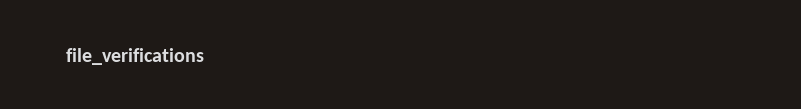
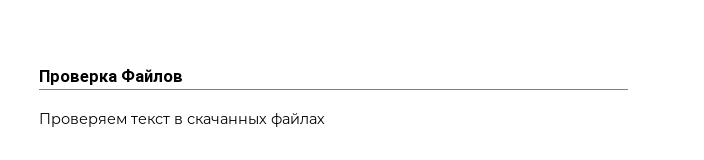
- file_verifications
+ Проверка Файлов
+ Проверяем текст в скачанных файлах

